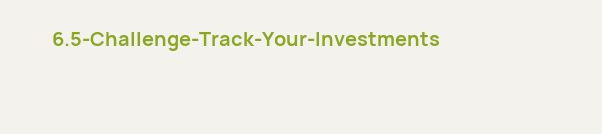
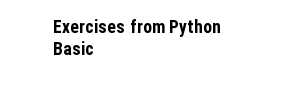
- 6.5-Challenge-Track-Your-Investments
+ Exercises from Python Basic

